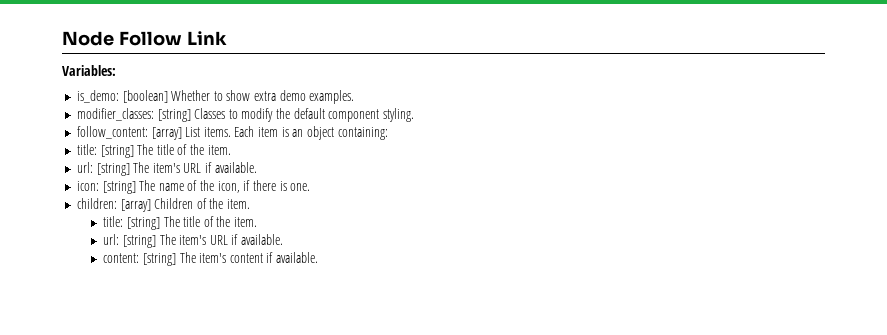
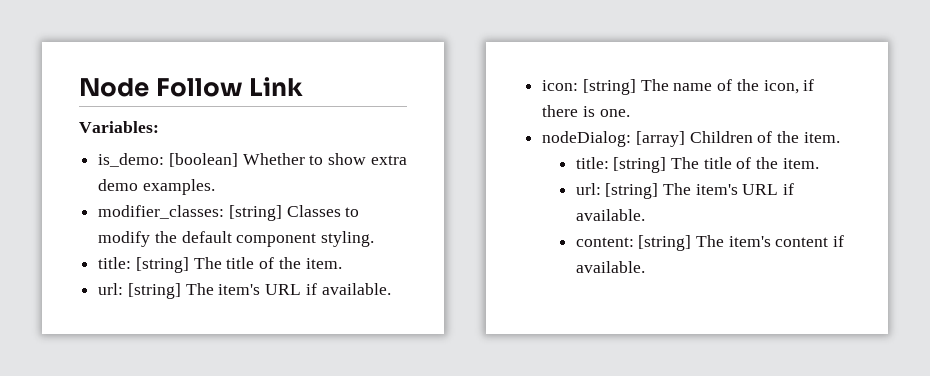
- follow_content: [array] List items. Each item is an object containing:
- children: [array] Children of the item.
+ nodeDialog: [array] Children of the item.

